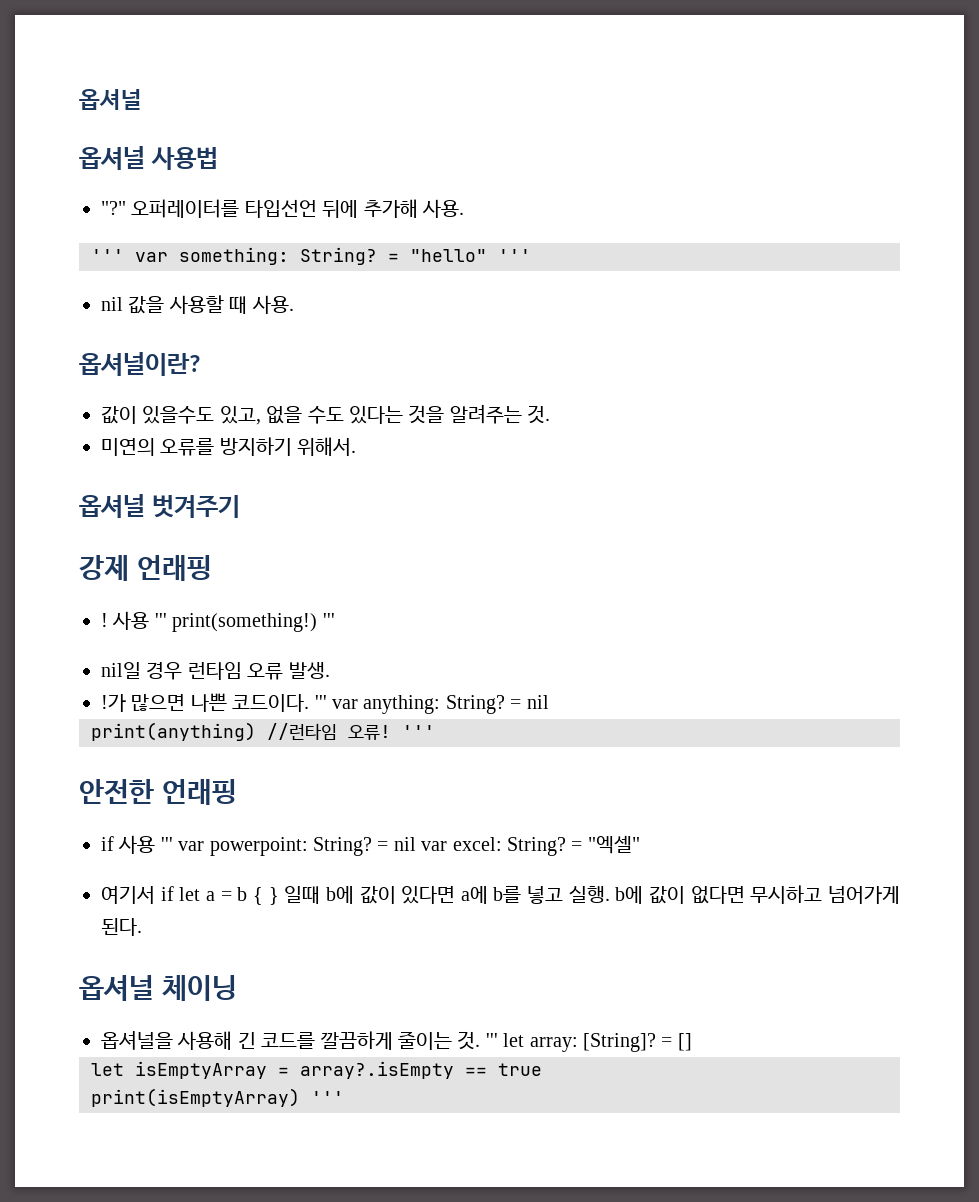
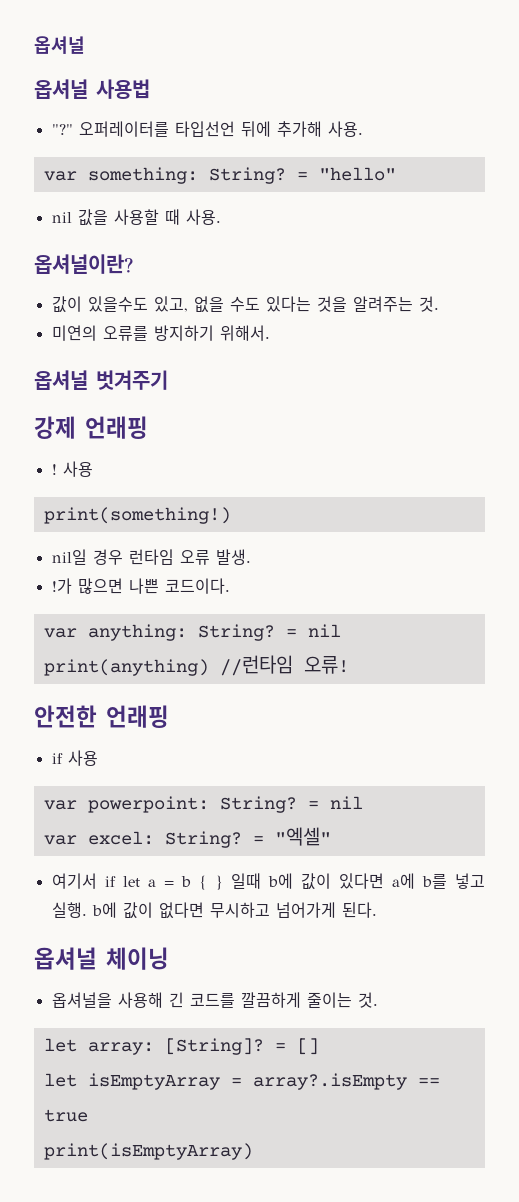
- ''' var something: String?
+ var something: String?
- = "hello" '''
+ = "hello"
- ! 사용 ''' print(something!) '''
+ ! 사용
+ print(something!)
- !가 많으면 나쁜 코드이다. ''' var anything: String?
+ !가 많으면 나쁜 코드이다.
+ var anything: String?
- print(anything) //런타임 오류! '''
+ print(anything) //런타임 오류!
- if 사용 ''' var powerpoint: String? = nil var excel: String?
+ if 사용
+ var powerpoint: String? = nil
+ var excel: String?
- 옵셔널을 사용해 긴 코드를 깔끔하게 줄이는 것. ''' let array: [String]?
+ 옵셔널을 사용해 긴 코드를 깔끔하게 줄이는 것.
+ let array: [String]?
- print(isEmptyArray) '''
+ print(isEmptyArray)

